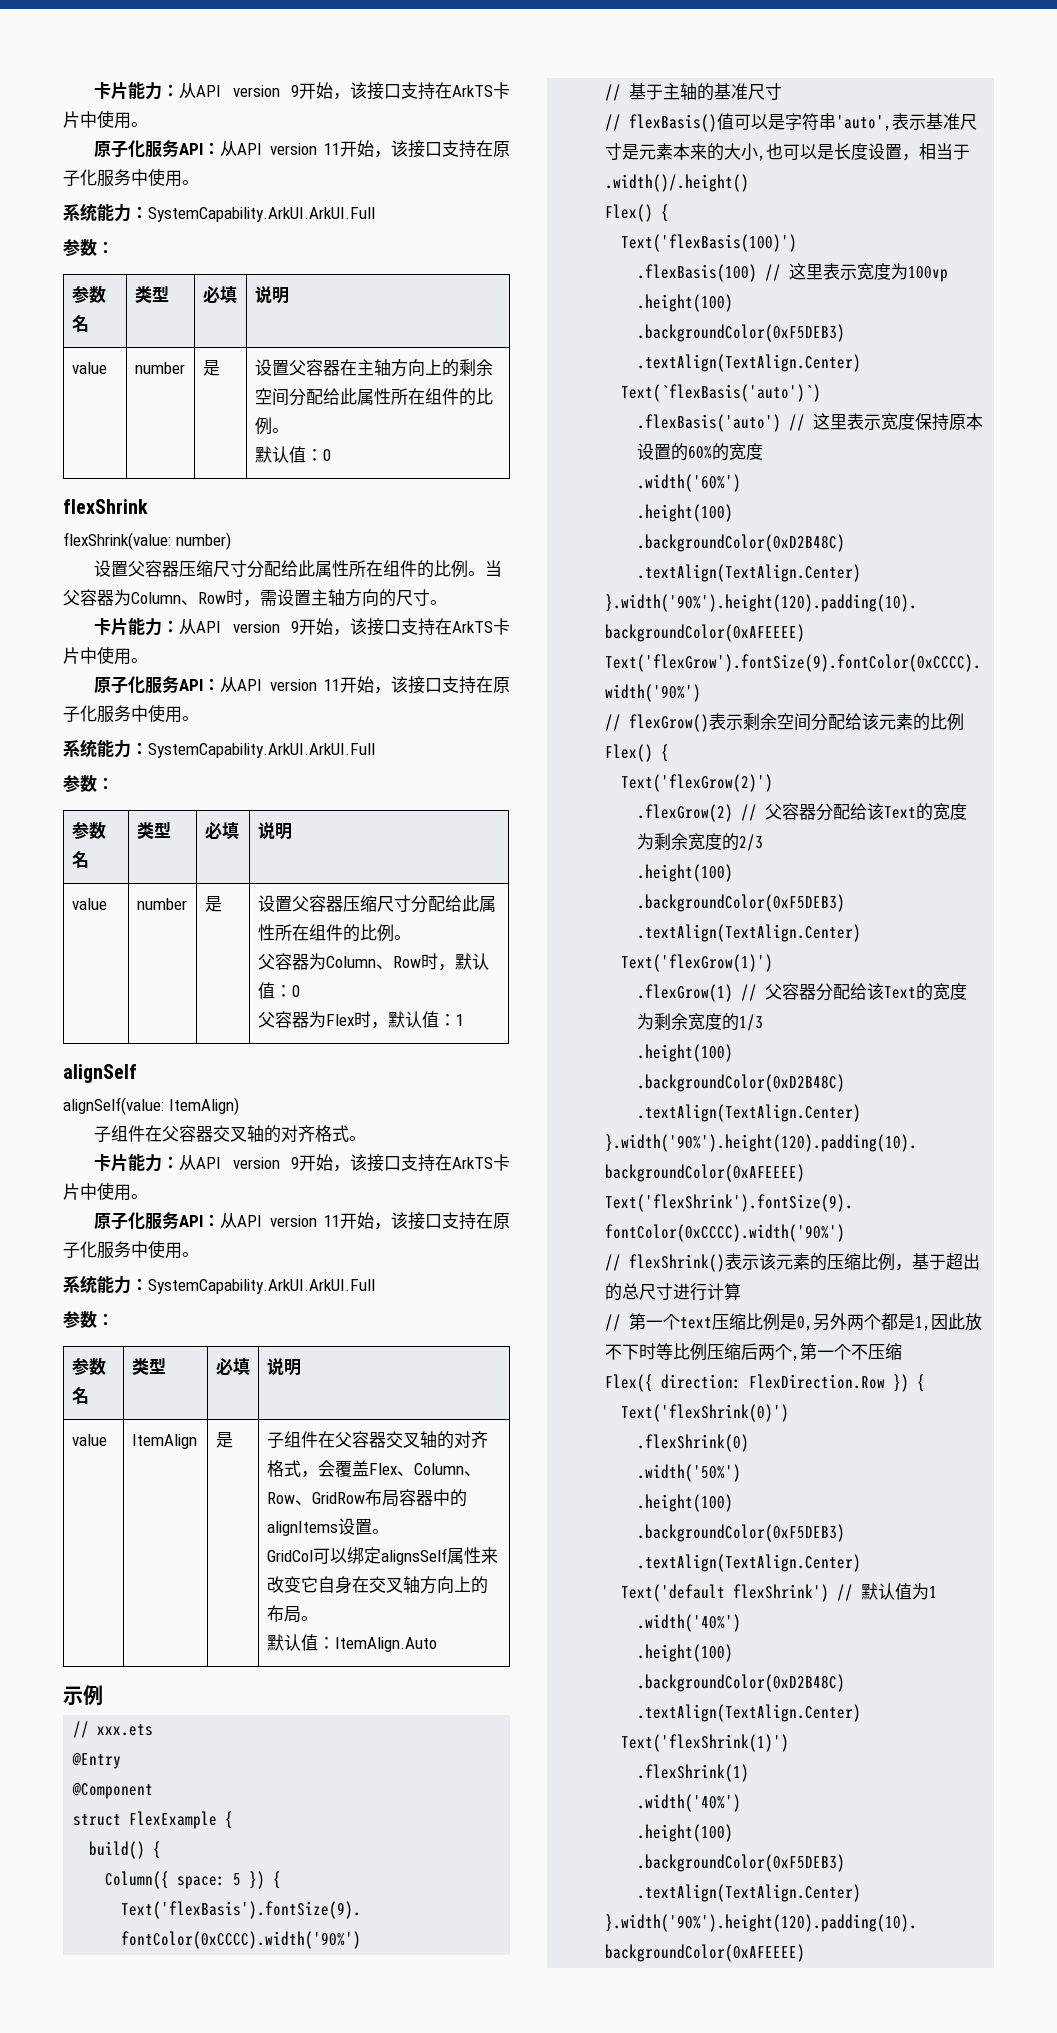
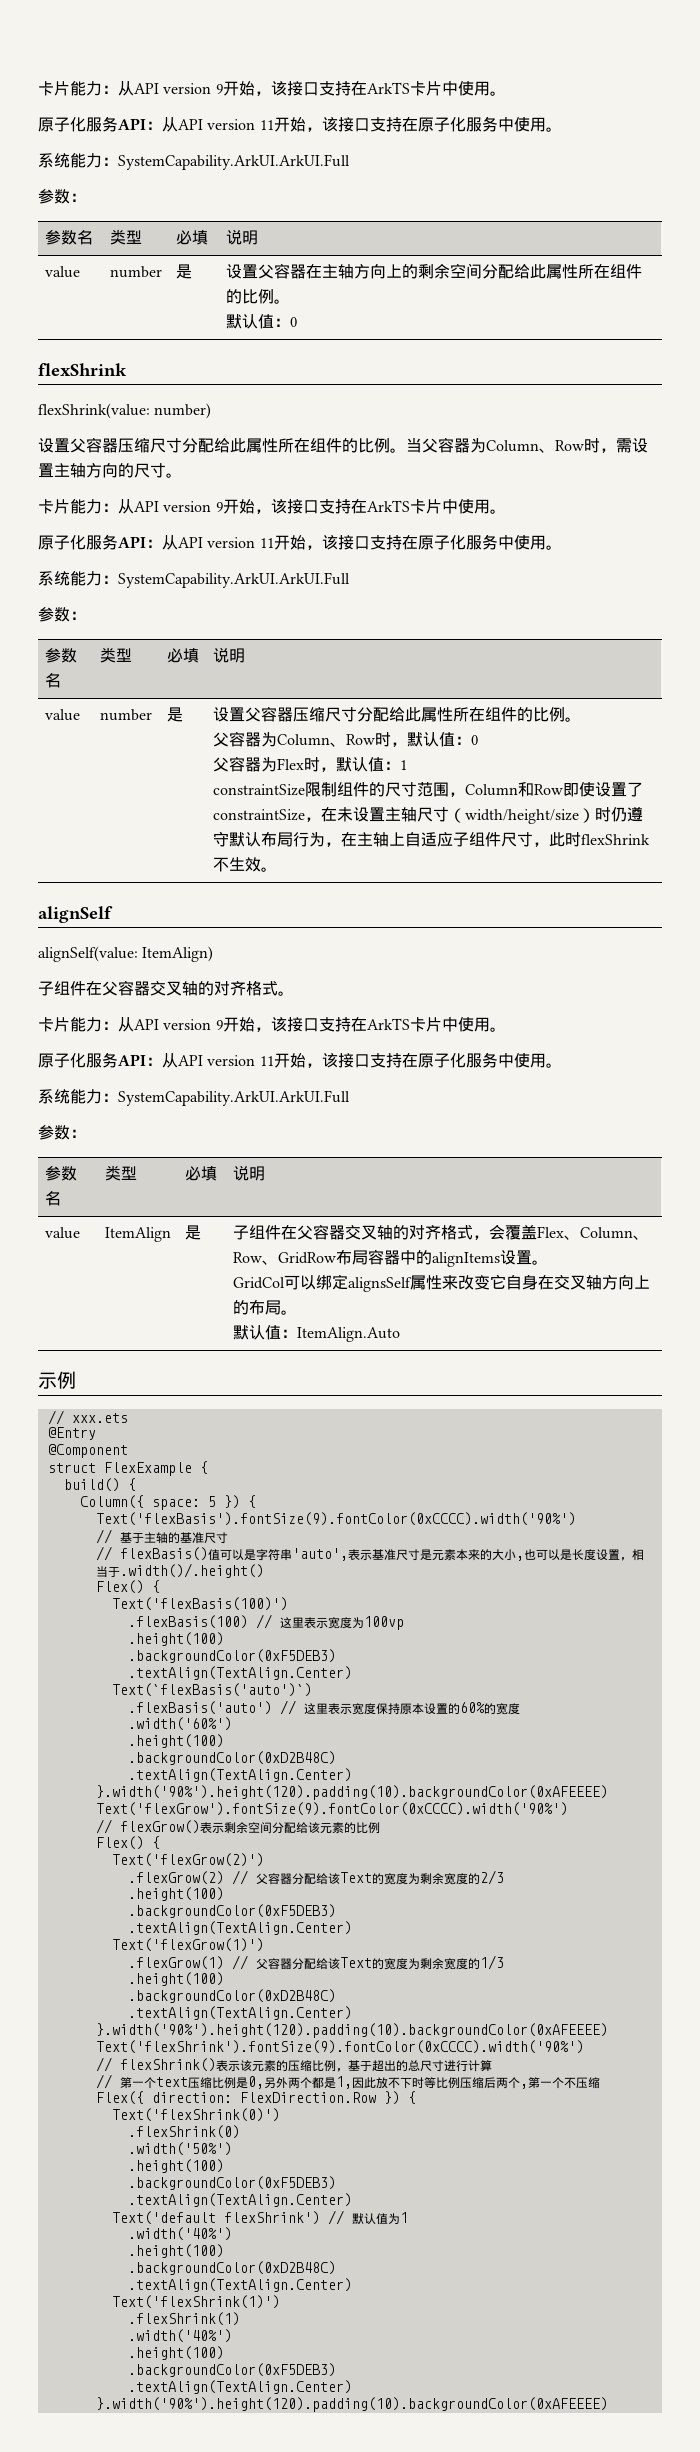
+ constraintSize限制组件的尺寸范围，Column和Row即使设置了constraintSize，在未设置主轴尺寸（width/height/size）时仍遵守默认布局行为，在主轴上自适应子组件尺寸，此时flexShrink不生效。

